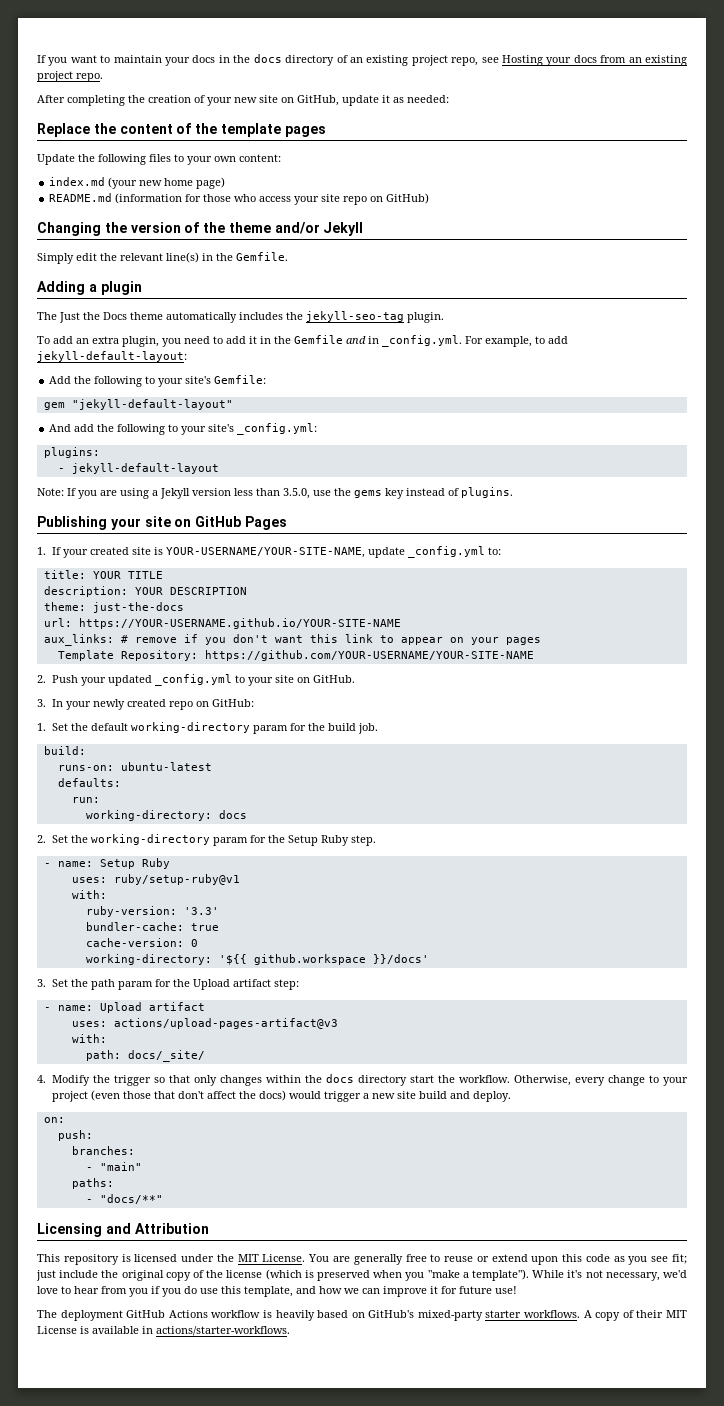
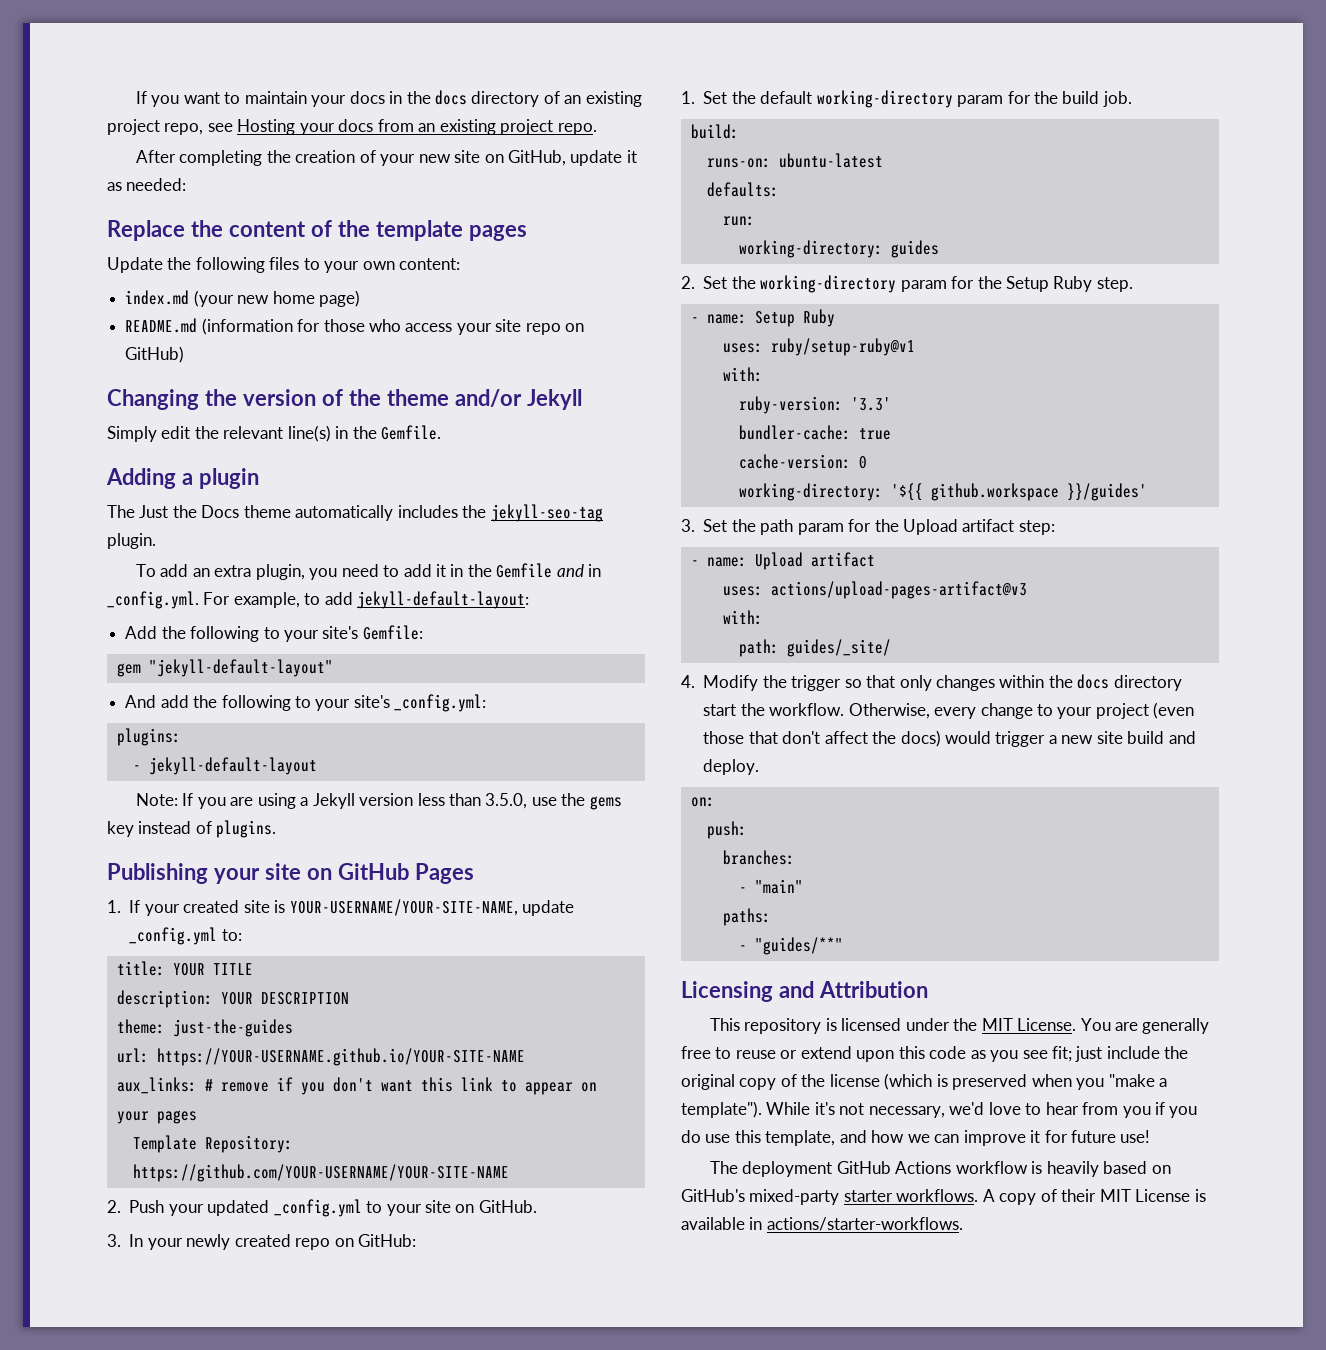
- theme: just-the-docs
+ theme: just-the-guides
- working-directory: docs
+ working-directory: guides
- working-directory: '${{ github.workspace }}/docs'
+ working-directory: '${{ github.workspace }}/guides'
- path: docs/_site/
+ path: guides/_site/
- - "docs/**"
+ - "guides/**"

